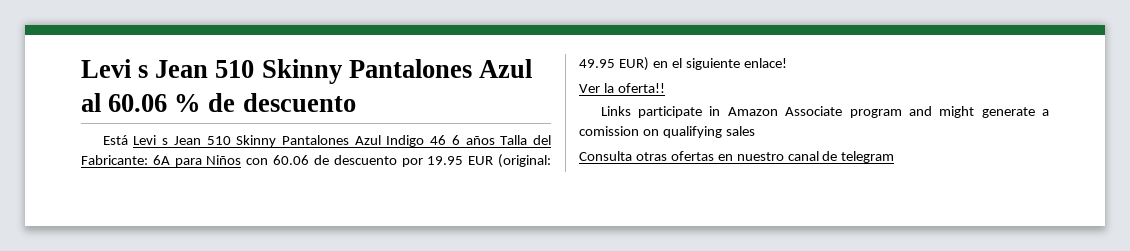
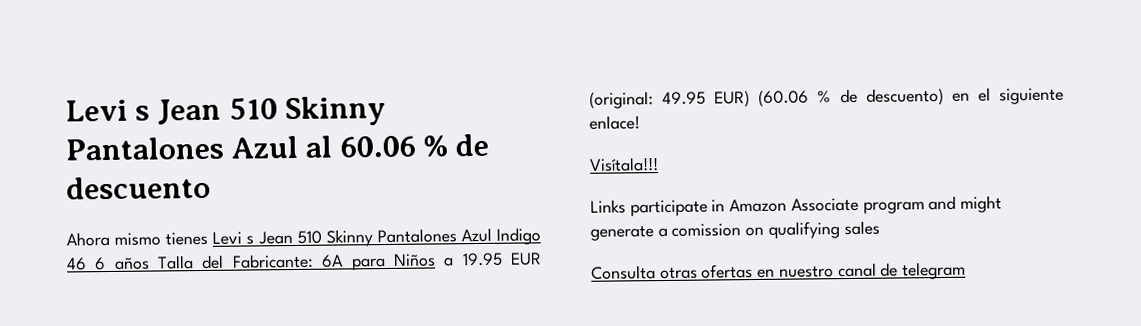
- Está Levi s Jean 510 Skinny Pantalones Azul Indigo 46 6 años Talla del Fabricante: 6A para Niños con 60.06 de descuento por 19.95 EUR (original: 49.95 EUR) en el siguiente enlace!
+ Ahora mismo tienes Levi s Jean 510 Skinny Pantalones Azul Indigo 46 6 años Talla del Fabricante: 6A para Niños a 19.95 EUR (original: 49.95 EUR) (60.06 % de descuento) en el siguiente enlace!
- Ver la oferta!!
+ Visítala!!!

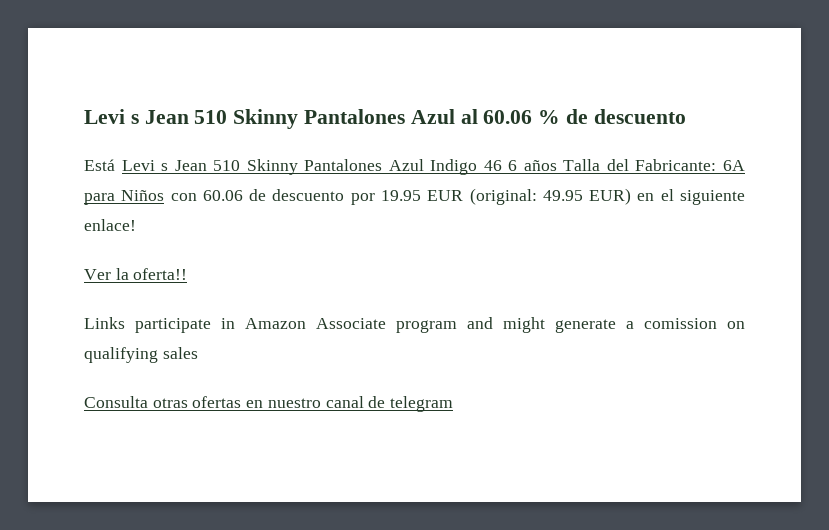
- Ahora mismo tienes Levi s Jean 510 Skinny Pantalones Azul Indigo 46 6 años Talla del Fabricante: 6A para Niños a 19.95 EUR (original: 49.95 EUR) (60.06 % de descuento) en el siguiente enlace!
+ Está Levi s Jean 510 Skinny Pantalones Azul Indigo 46 6 años Talla del Fabricante: 6A para Niños con 60.06 de descuento por 19.95 EUR (original: 49.95 EUR) en el siguiente enlace!
- Visítala!!!
+ Ver la oferta!!

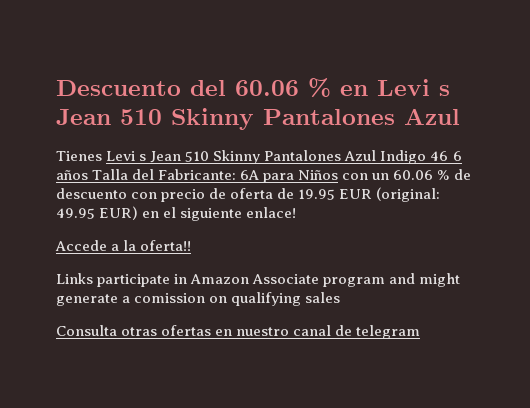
- Levi s Jean 510 Skinny Pantalones Azul al 60.06 % de descuento
- Está Levi s Jean 510 Skinny Pantalones Azul Indigo 46 6 años Talla del Fabricante: 6A para Niños con 60.06 de descuento por 19.95 EUR (original: 49.95 EUR) en el siguiente enlace!
+ Descuento del 60.06 % en Levi s Jean 510 Skinny Pantalones Azul
+ Tienes Levi s Jean 510 Skinny Pantalones Azul Indigo 46 6 años Talla del Fabricante: 6A para Niños con un 60.06 % de descuento con precio de oferta de 19.95 EUR (original: 49.95 EUR) en el siguiente enlace!
- Ver la oferta!!
+ Accede a la oferta!!

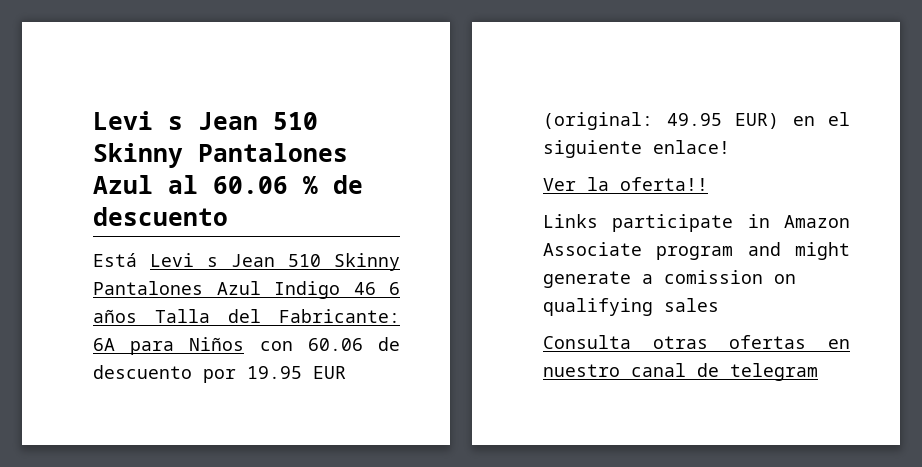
- Descuento del 60.06 % en Levi s Jean 510 Skinny Pantalones Azul
- Tienes Levi s Jean 510 Skinny Pantalones Azul Indigo 46 6 años Talla del Fabricante: 6A para Niños con un 60.06 % de descuento con precio de oferta de 19.95 EUR (original: 49.95 EUR) en el siguiente enlace!
+ Levi s Jean 510 Skinny Pantalones Azul al 60.06 % de descuento
+ Está Levi s Jean 510 Skinny Pantalones Azul Indigo 46 6 años Talla del Fabricante: 6A para Niños con 60.06 de descuento por 19.95 EUR (original: 49.95 EUR) en el siguiente enlace!
- Accede a la oferta!!
+ Ver la oferta!!

